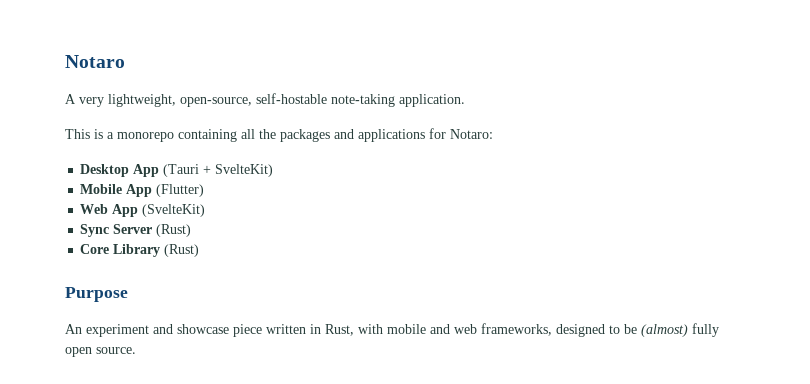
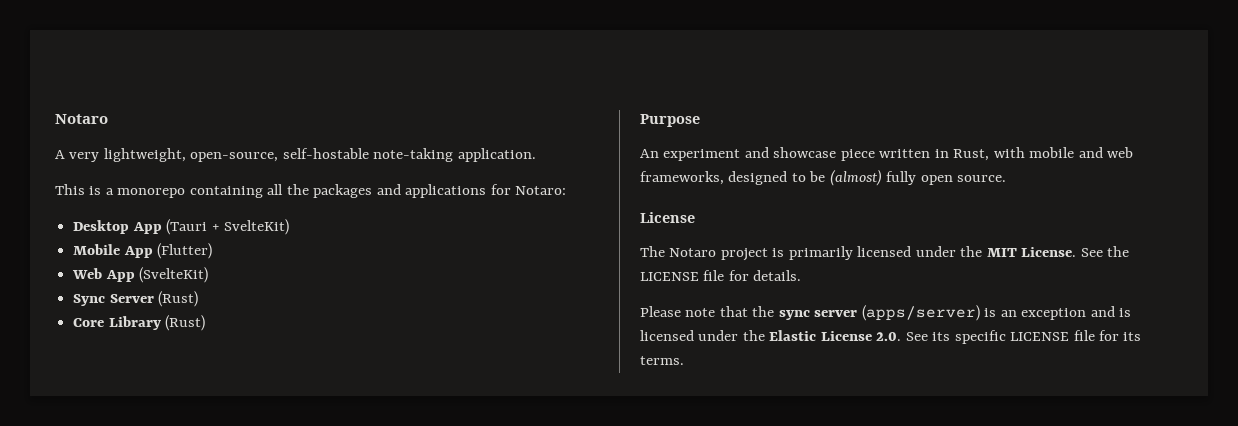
  An experiment and showcase piece written in Rust, with mobile and web frameworks, designed to be (almost) fully open source.
+ License
+ The Notaro project is primarily licensed under the MIT License. See the LICENSE file for details.
+ Please note that the sync server (apps/server) is an exception and is licensed under the Elastic License 2.0. See its specific LICENSE file for its terms.

